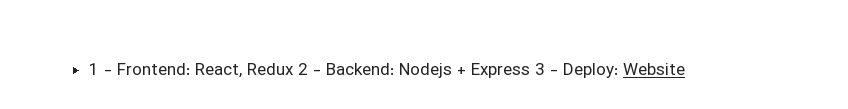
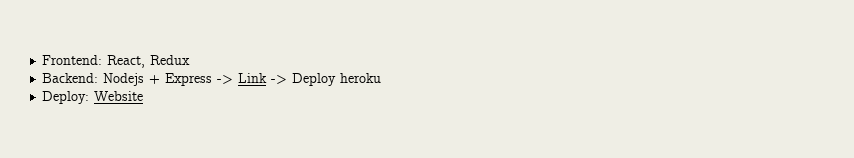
- 1 - Frontend: React, Redux 2 - Backend: Nodejs + Express 3 - Deploy: Website
+ Frontend: React, Redux
+ Backend: Nodejs + Express -> Link -> Deploy heroku
+ Deploy: Website

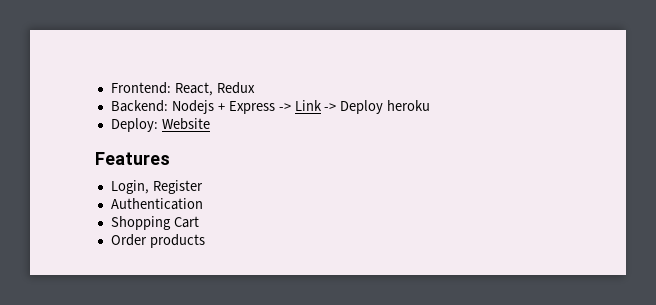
+ Features
+ Login, Register
+ Authentication
+ Shopping Cart
+ Order products

